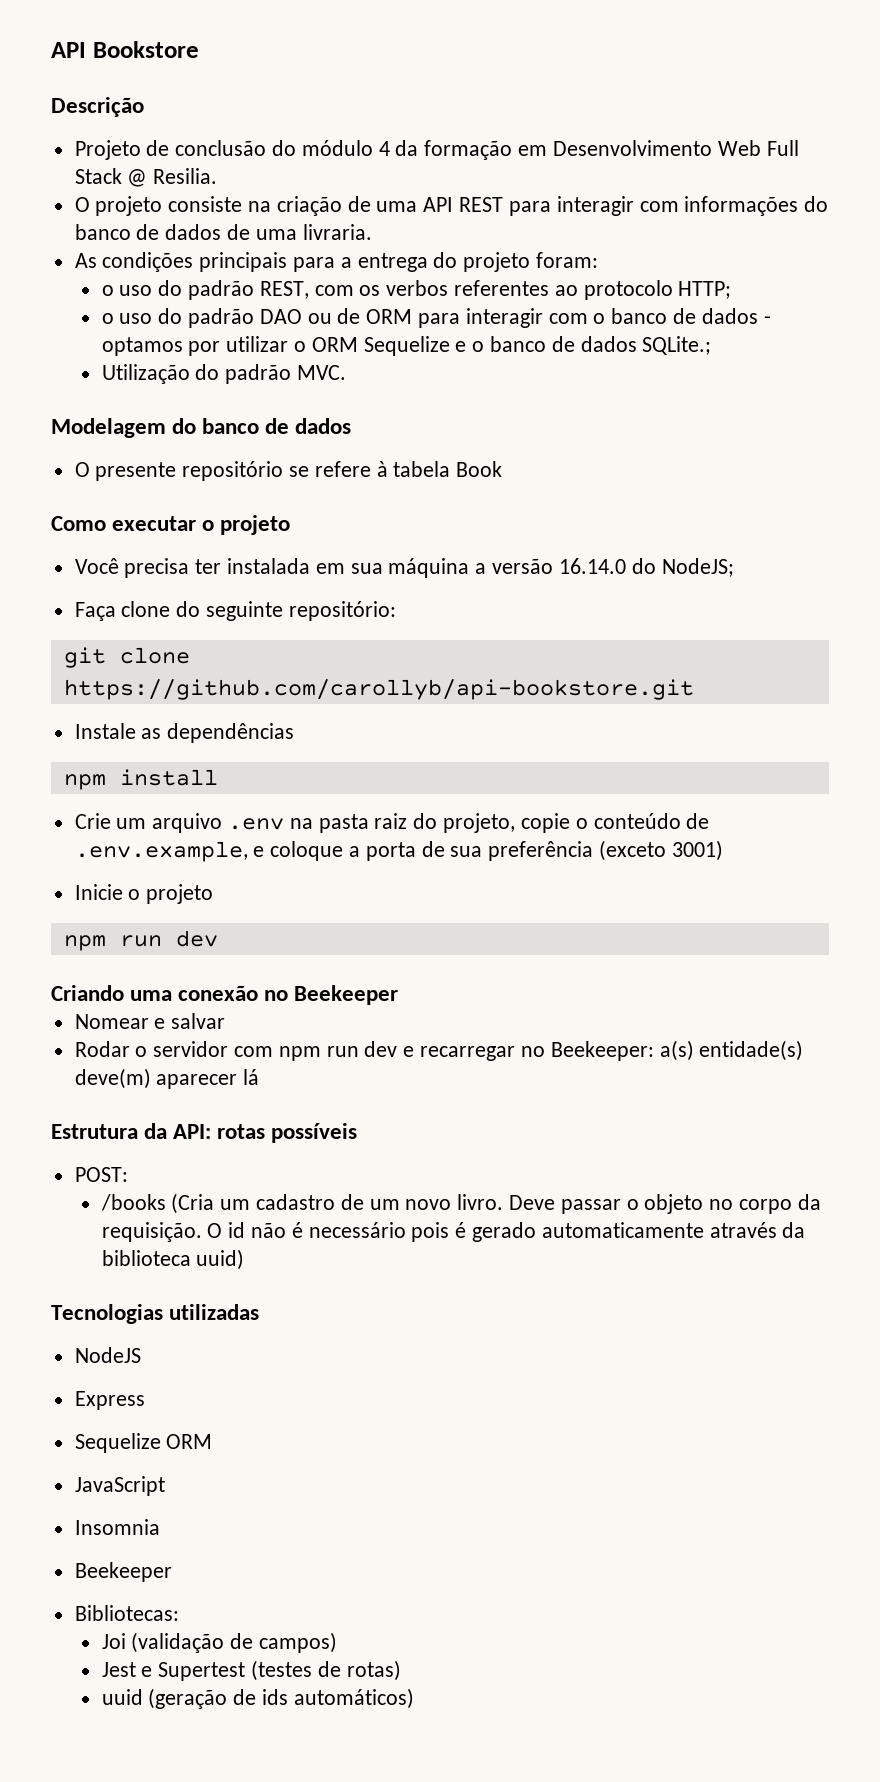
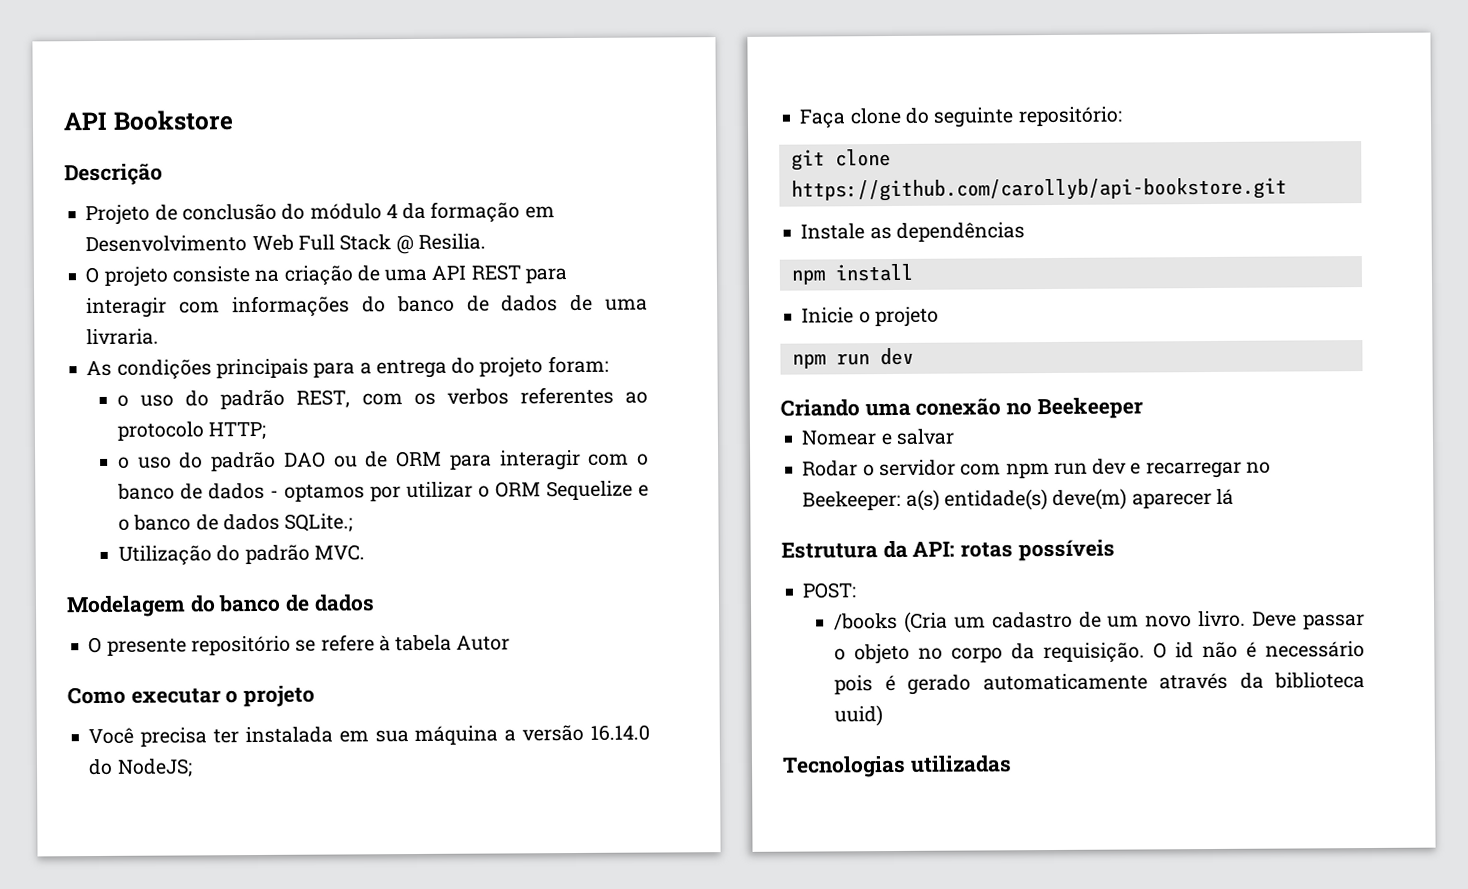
- O presente repositório se refere à tabela Book
+ O presente repositório se refere à tabela Autor
- Crie um arquivo .env na pasta raiz do projeto, copie o conteúdo de .env.example, e coloque a porta de sua preferência (exceto 3001)
- NodeJS
- Express
- Sequelize ORM
- JavaScript
- Insomnia
- Beekeeper
- Bibliotecas:
- Joi (validação de campos)
- Jest e Supertest (testes de rotas)
- uuid (geração de ids automáticos)

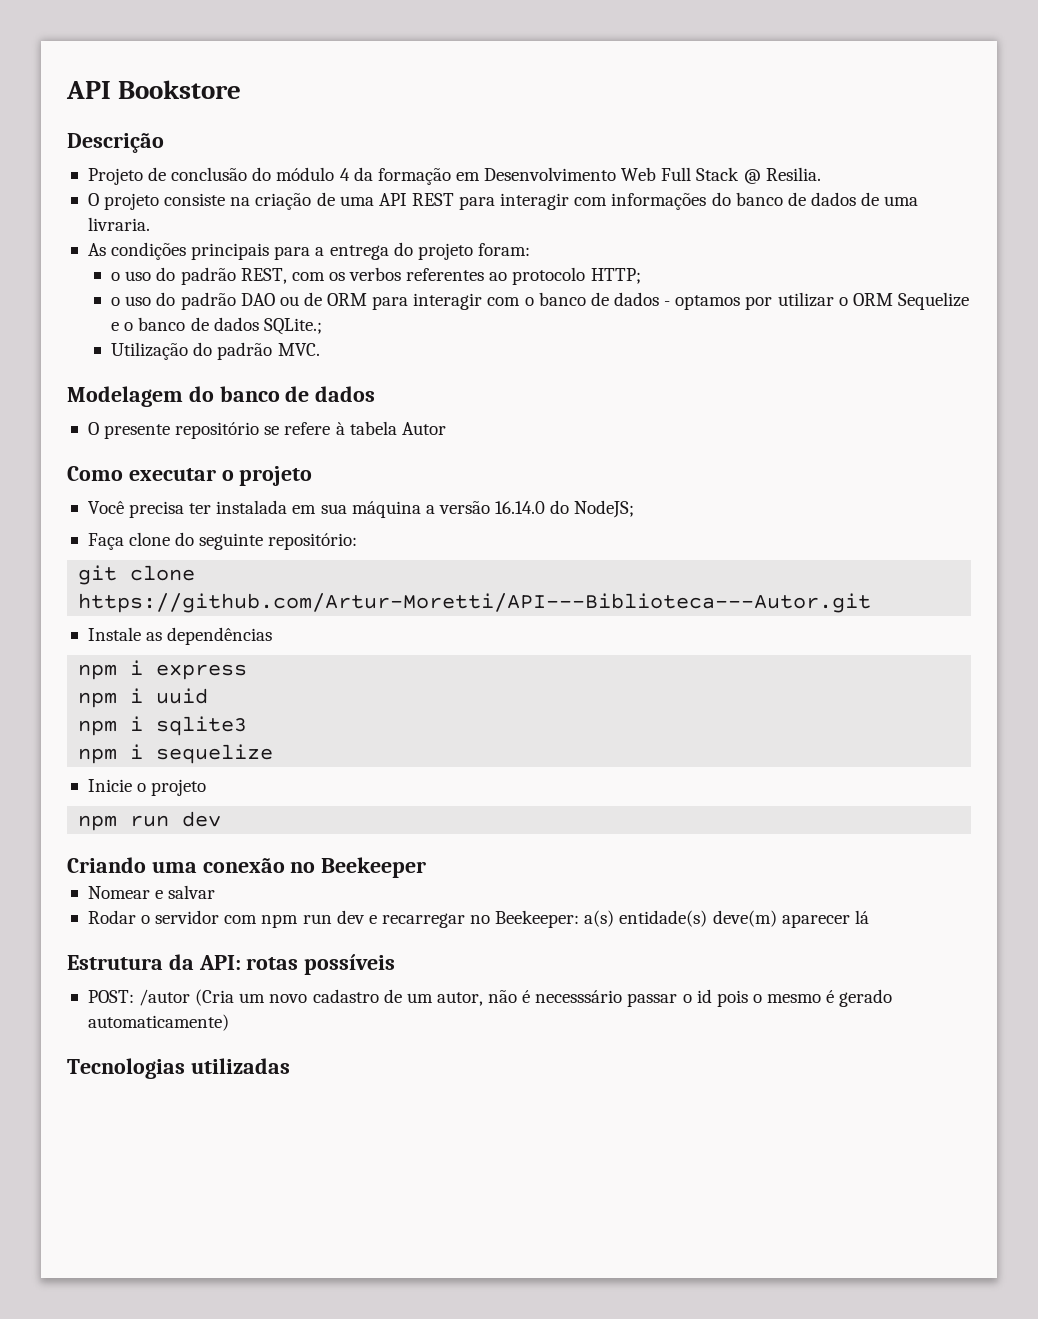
- git clone https://github.com/carollyb/api-bookstore.git
+ git clone https://github.com/Artur-Moretti/API---Biblioteca---Autor.git
- npm install
+ npm i express
+ npm i uuid
+ npm i sqlite3
+ npm i sequelize
- POST:
- /books (Cria um cadastro de um novo livro. Deve passar o objeto no corpo da requisição. O id não é necessário pois é gerado automaticamente através da biblioteca uuid)
+ POST: /autor (Cria um novo cadastro de um autor, não é necesssário passar o id pois o mesmo é gerado automaticamente)

